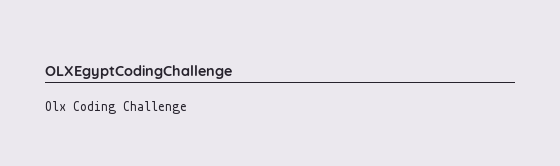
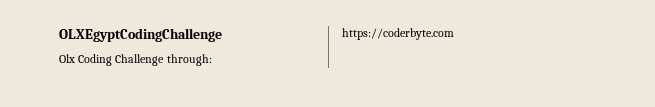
- Olx Coding Challenge
+ Olx Coding Challenge through: https://coderbyte.com

